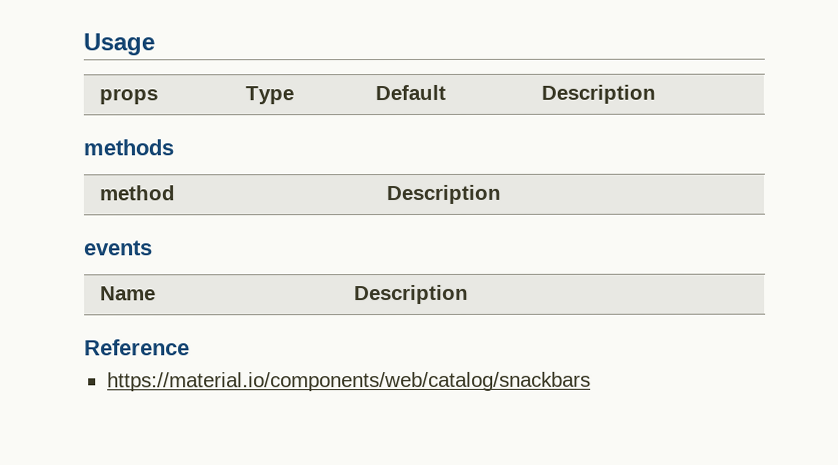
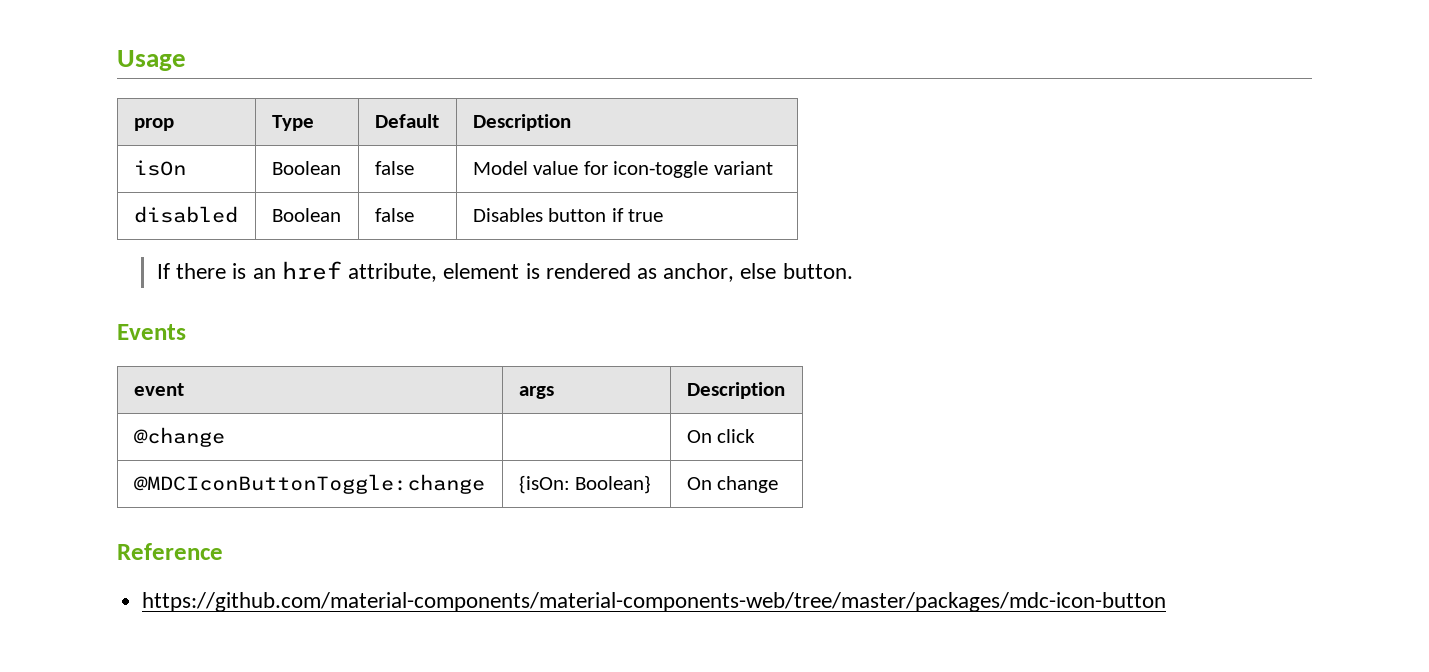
- props | Type | Default | Description
+ prop | Type | Default | Description
- methods
- method | Description
- events
- Name | Description
+ isOn | Boolean | false | Model value for icon-toggle variant
+ disabled | Boolean | false | Disables button if true
+ If there is an href attribute, element is rendered as anchor, else button.
+ Events
+ event | args | Description
+ @change | | On click
+ @MDCIconButtonToggle:change | {isOn: Boolean} | On change
- https://material.io/components/web/catalog/snackbars
+ https://github.com/material-components/material-components-web/tree/master/packages/mdc-icon-button

